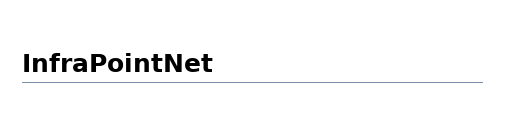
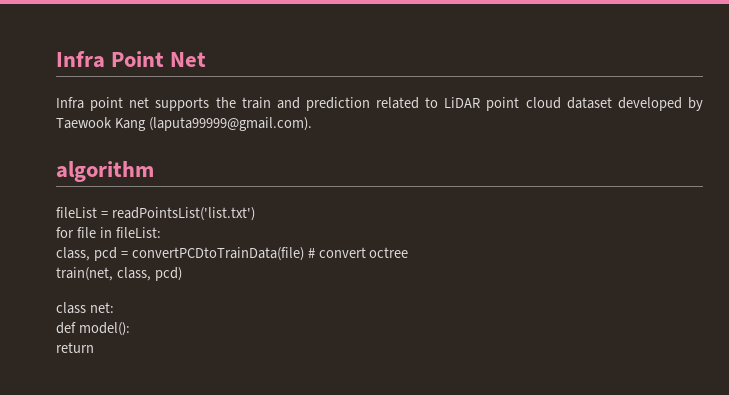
- InfraPointNet
+ Infra Point Net
+ Infra point net supports the train and prediction related to LiDAR point cloud dataset developed by Taewook Kang (laputa99999@gmail.com).
+ algorithm
+ fileList = readPointsList('list.txt')
+ for file in fileList:
+ class, pcd = convertPCDtoTrainData(file) # convert octree
+ train(net, class, pcd)
+ class net:
+ def model():
+ return

